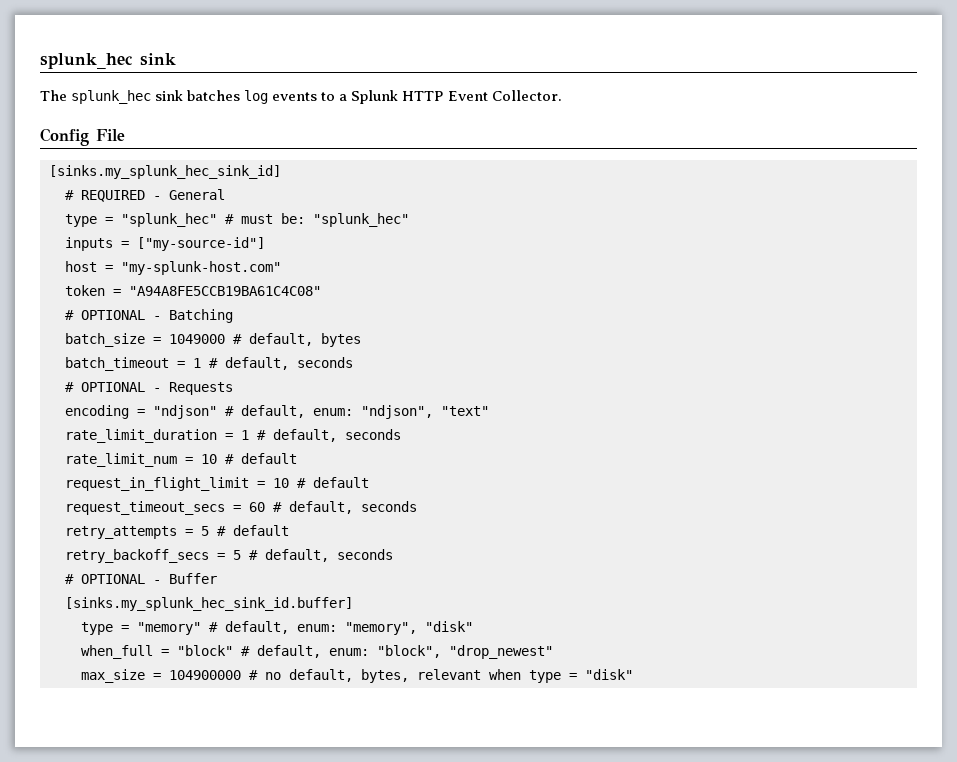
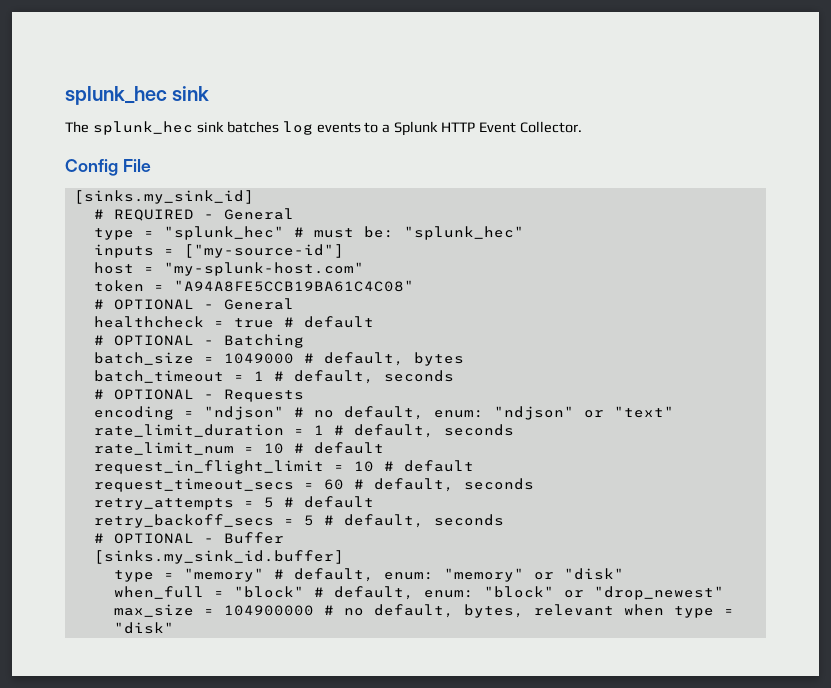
- [sinks.my_splunk_hec_sink_id]
+ [sinks.my_sink_id]
+ # OPTIONAL - General
+ healthcheck = true # default
- encoding = "ndjson" # default, enum: "ndjson", "text"
+ encoding = "ndjson" # no default, enum: "ndjson" or "text"
- [sinks.my_splunk_hec_sink_id.buffer]
+ [sinks.my_sink_id.buffer]
- type = "memory" # default, enum: "memory", "disk"
+ type = "memory" # default, enum: "memory" or "disk"
- when_full = "block" # default, enum: "block", "drop_newest"
+ when_full = "block" # default, enum: "block" or "drop_newest"

